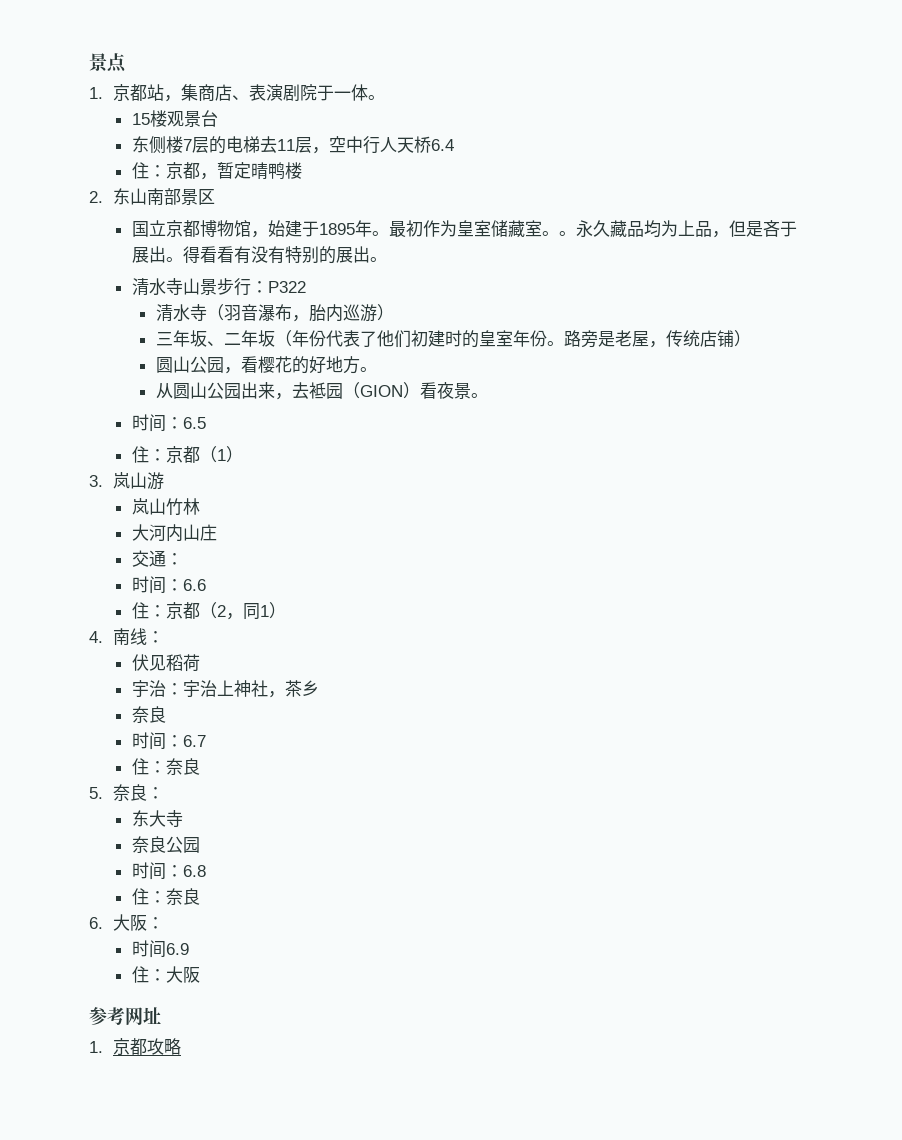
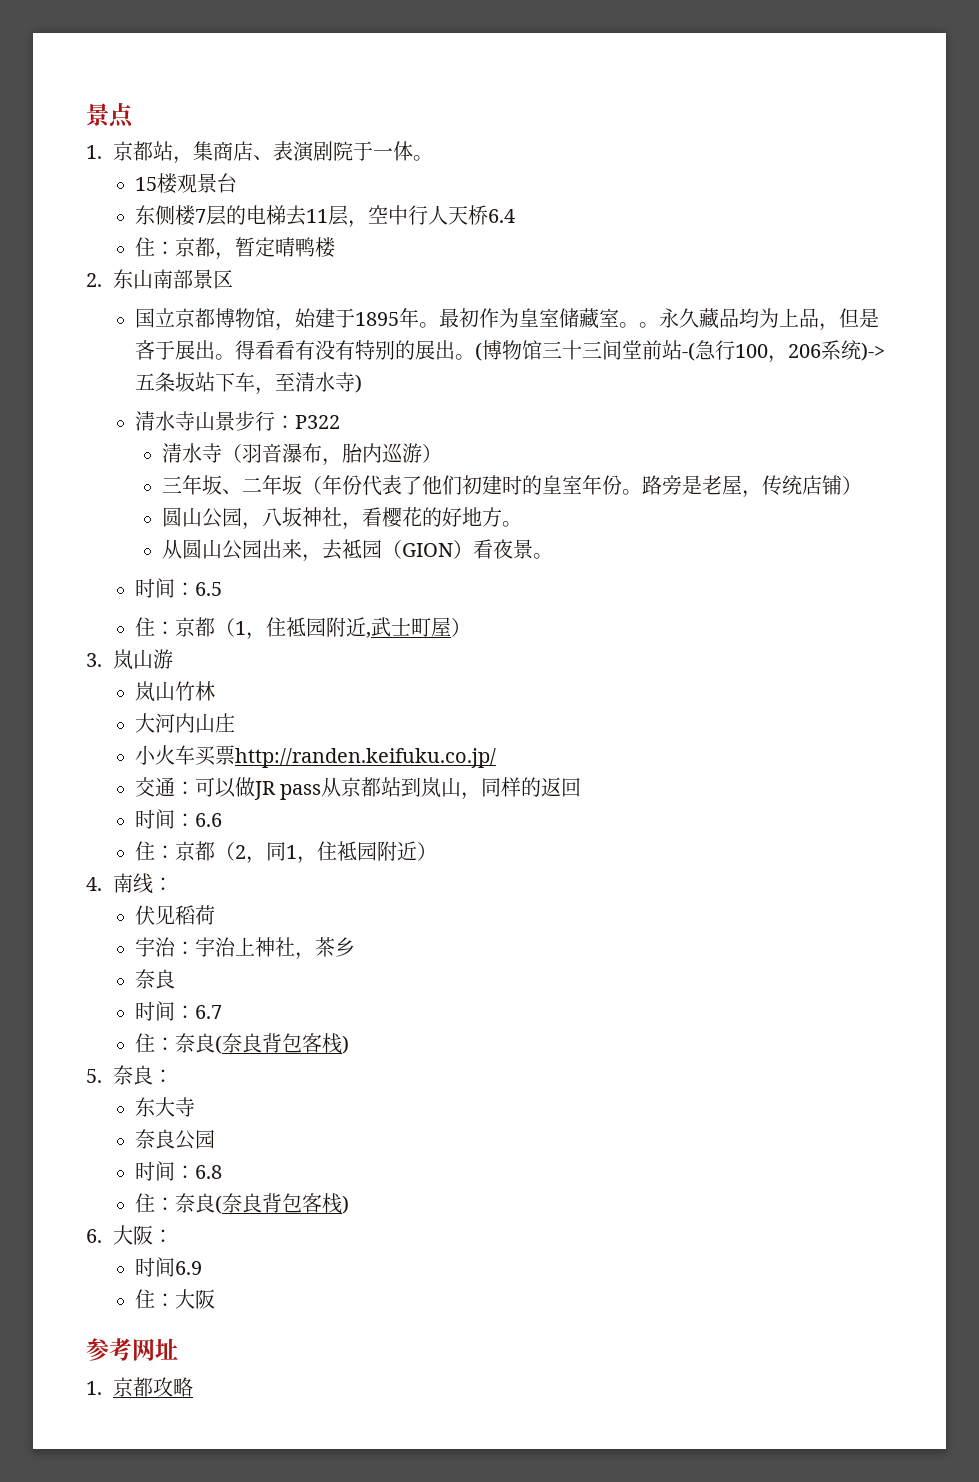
+ (博物馆三十三间堂前站-(急行100，206系统)->五条坂站下车，至清水寺)
- 圆山公园，看樱花的好地方。
+ 圆山公园，八坂神社，看樱花的好地方。
- 住：京都（1）
+ 住：京都（1，住袛园附近,武士町屋）
- 交通：
+ 小火车买票http://randen.keifuku.co.jp/
+ 交通：可以做JR pass从京都站到岚山，同样的返回
- 住：京都（2，同1）
+ 住：京都（2，同1，住袛园附近）
  时间：6.7
- 住：奈良
+ 住：奈良(奈良背包客栈)
  时间：6.8
- 住：奈良
+ 住：奈良(奈良背包客栈)

